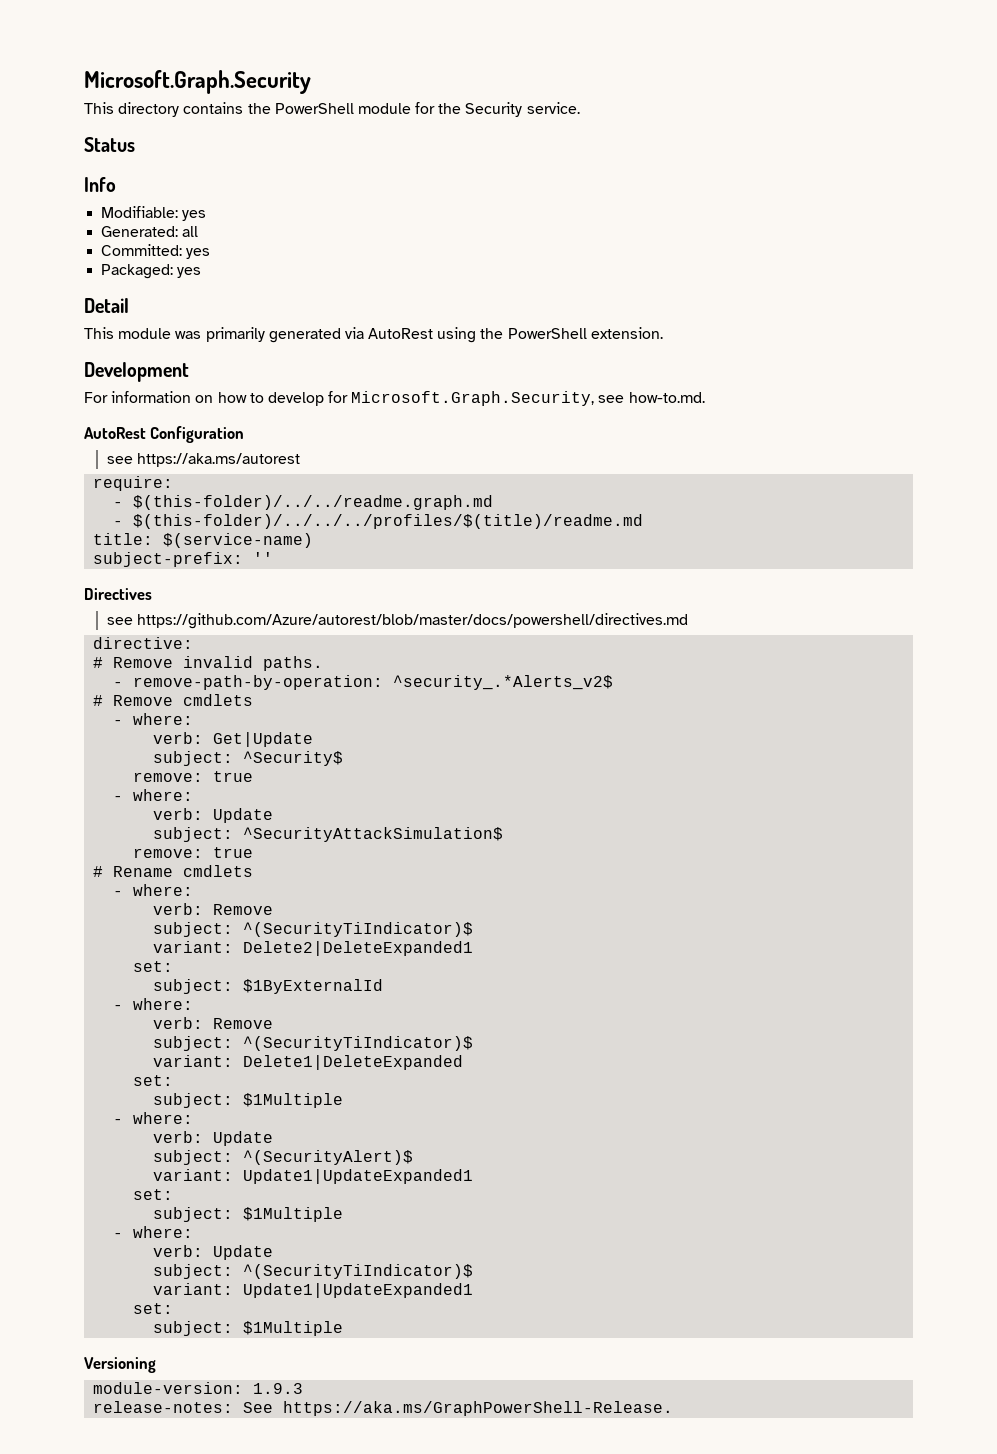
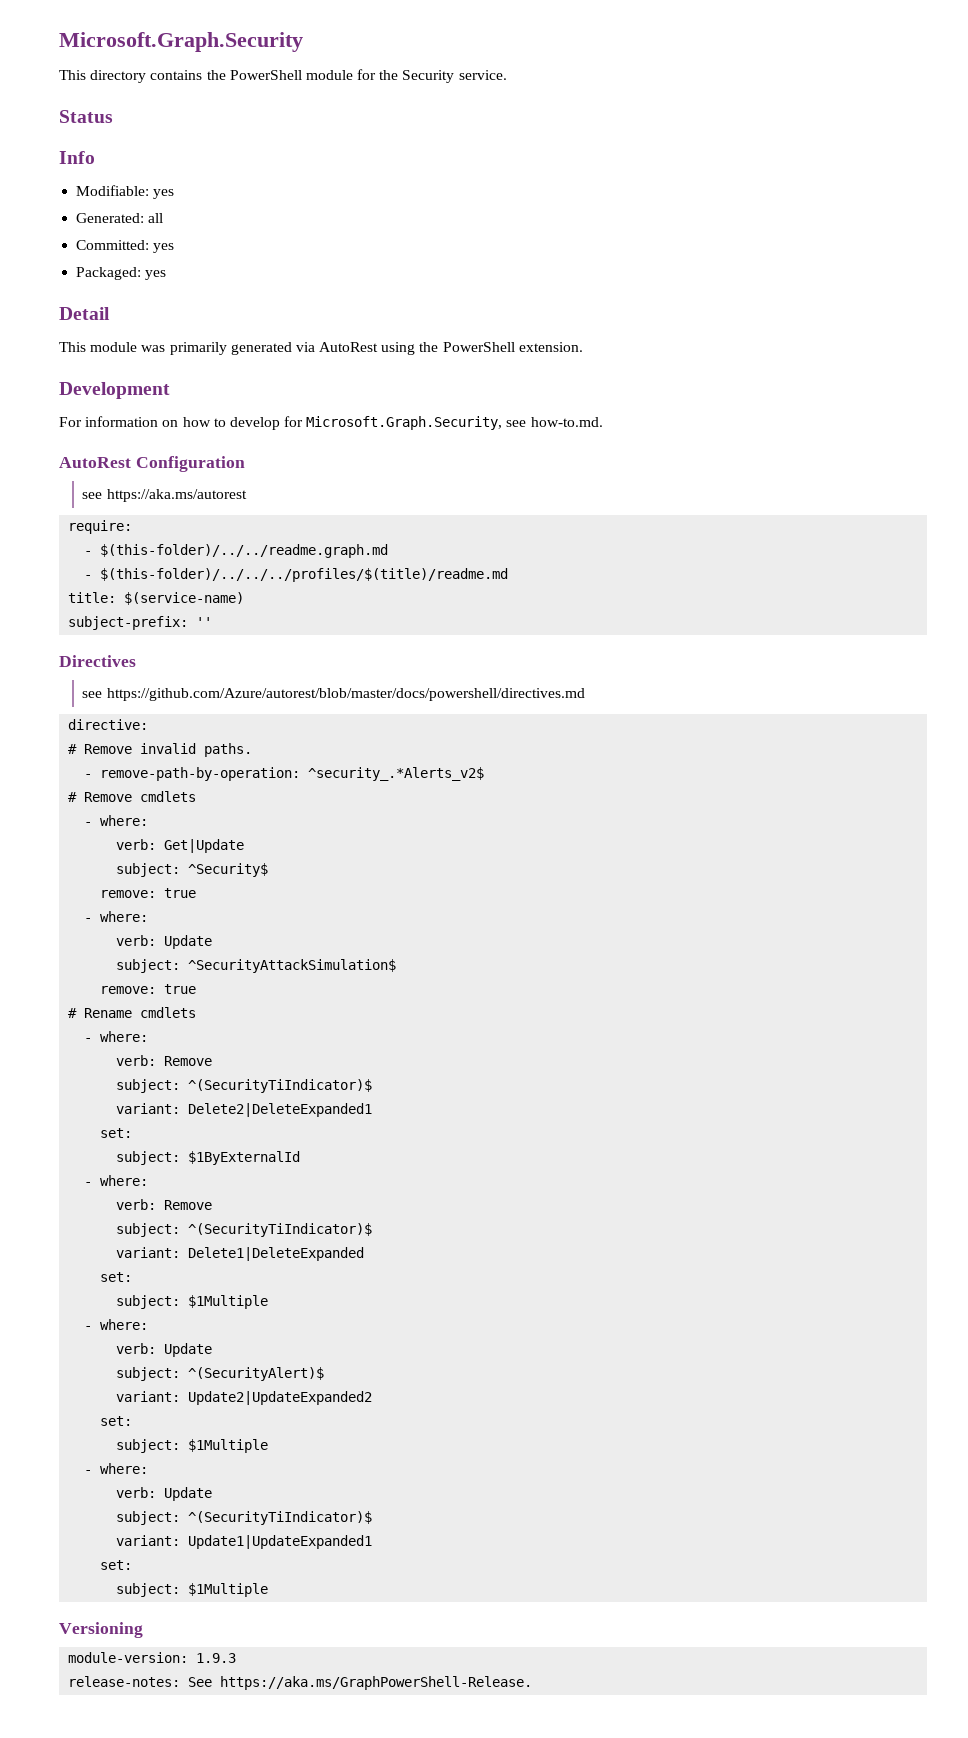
  subject: ^(SecurityAlert)$
- variant: Update1|UpdateExpanded1
+ variant: Update2|UpdateExpanded2

